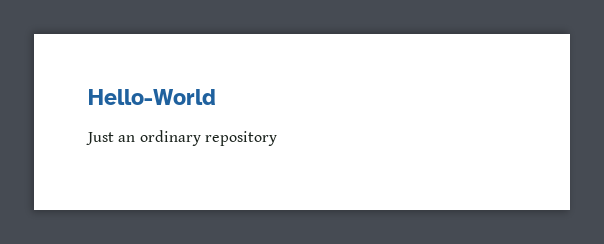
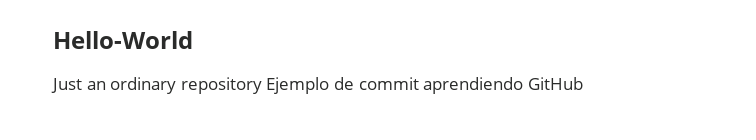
- Just an ordinary repository
+ Just an ordinary repository Ejemplo de commit aprendiendo GitHub

